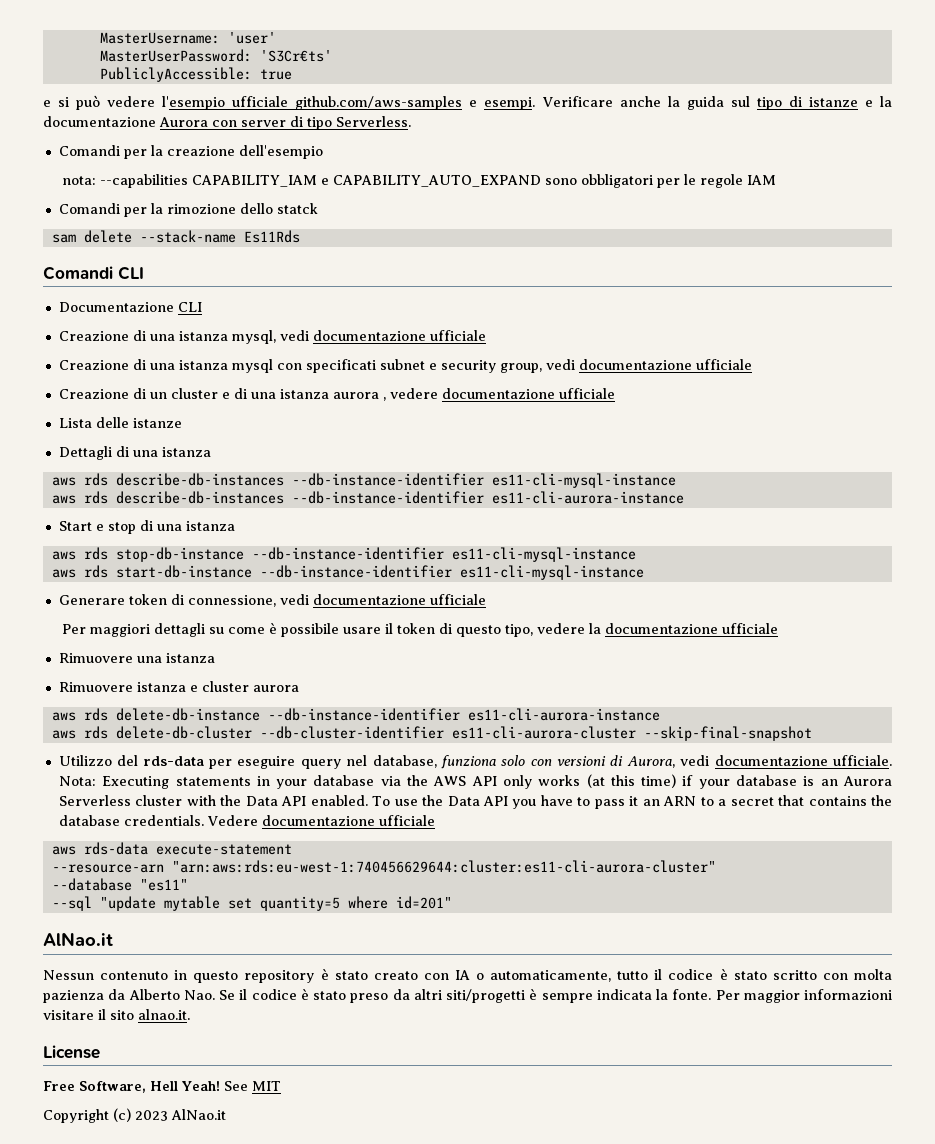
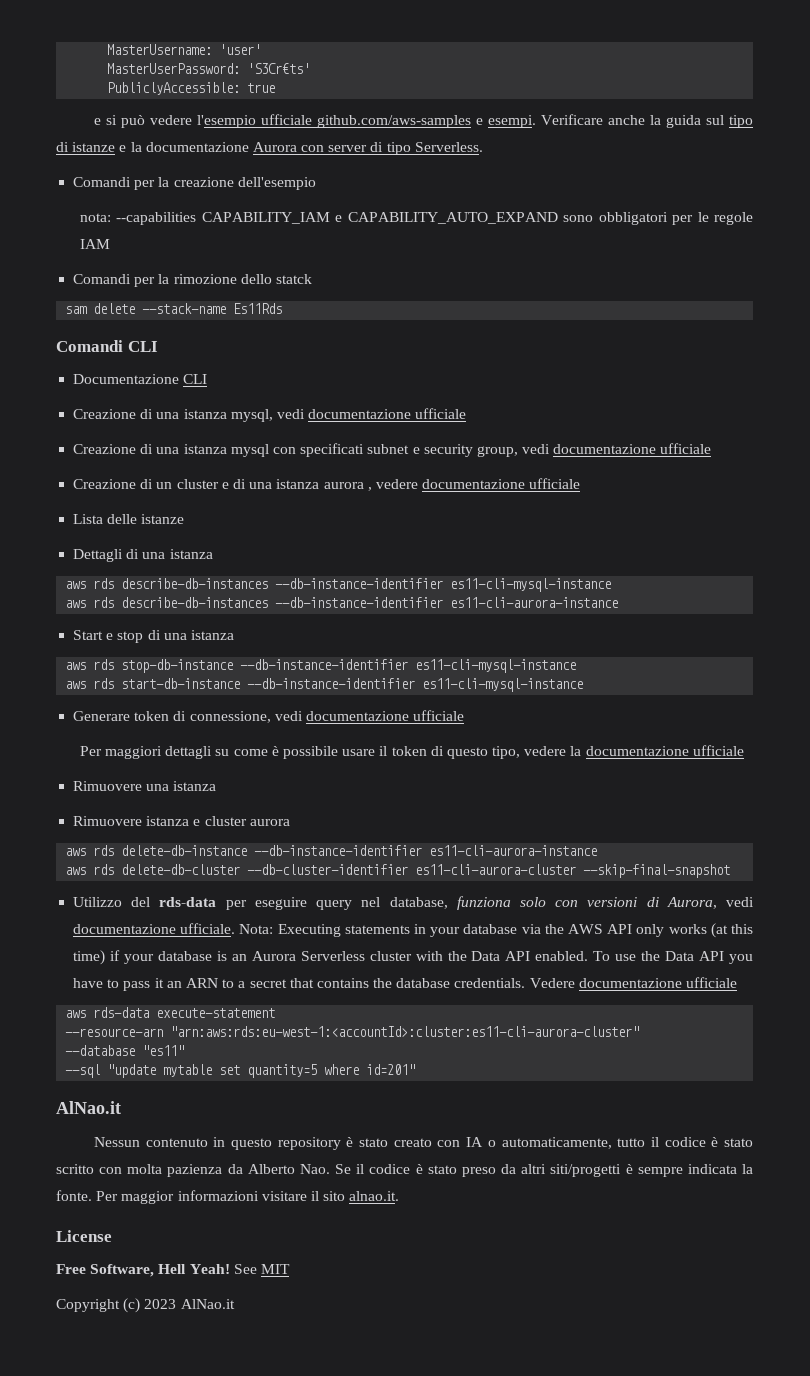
- --resource-arn "arn:aws:rds:eu-west-1:740456629644:cluster:es11-cli-aurora-cluster"
+ --resource-arn "arn:aws:rds:eu-west-1:<accountId>:cluster:es11-cli-aurora-cluster"

